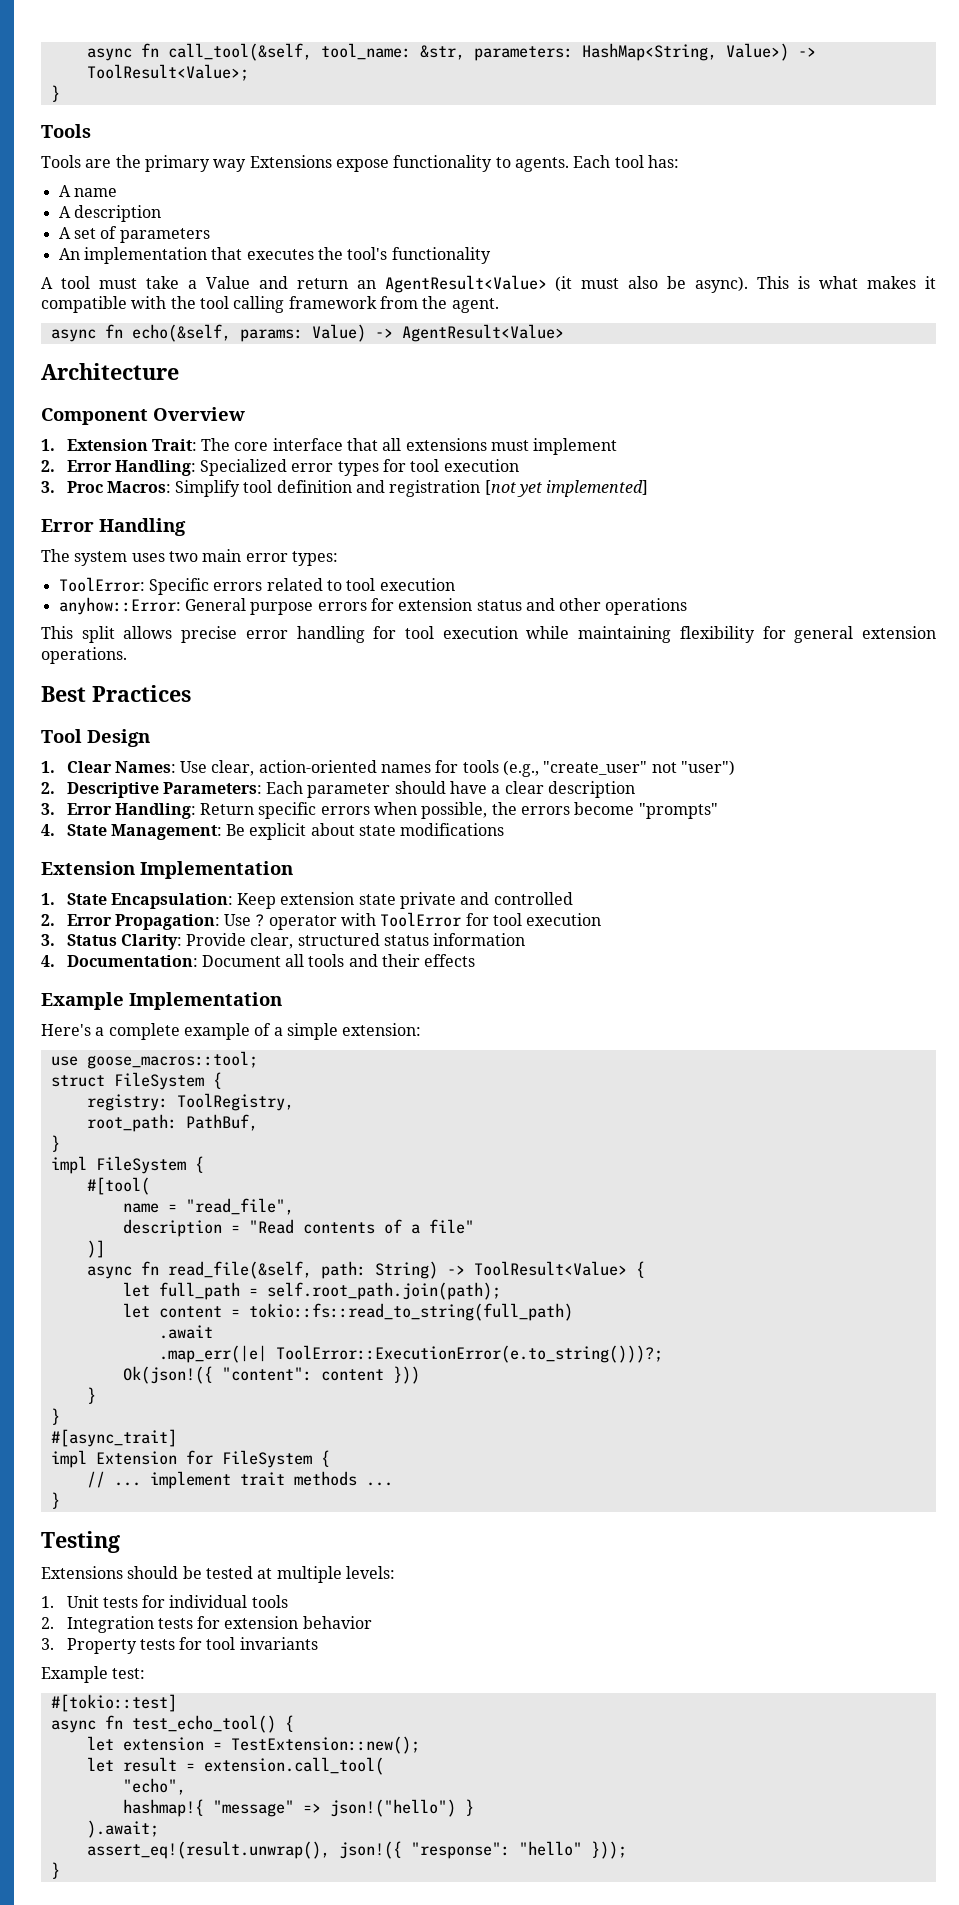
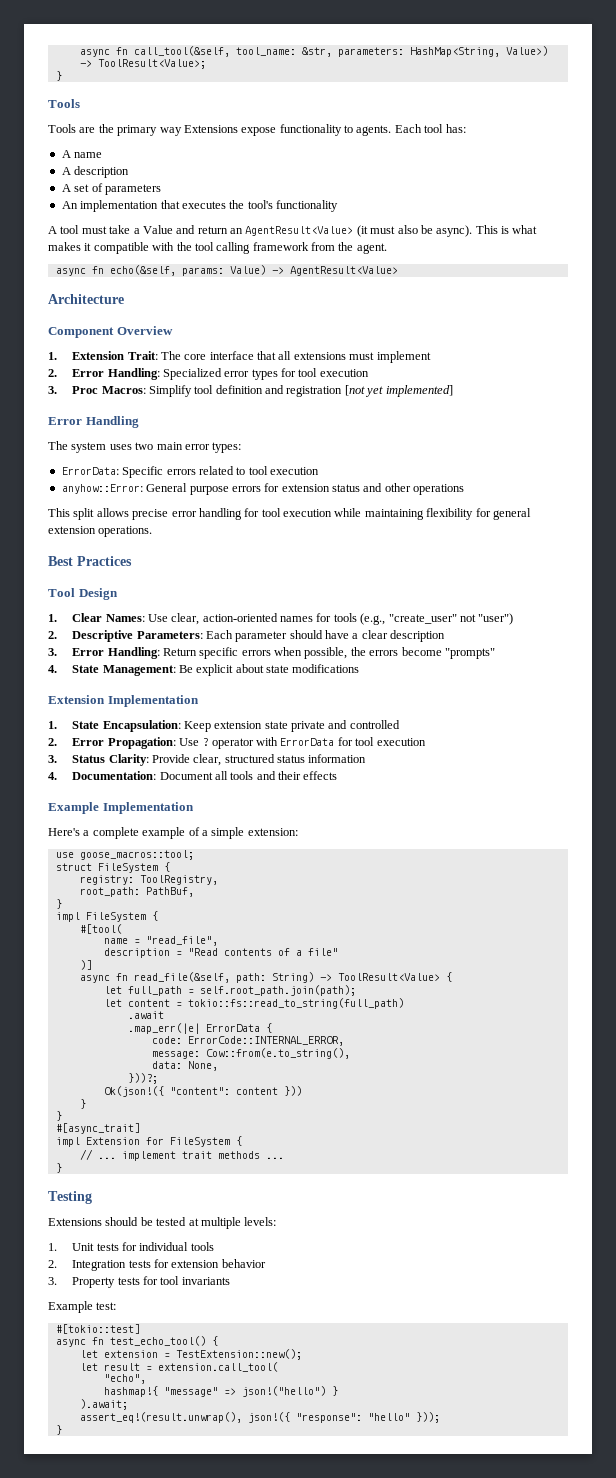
- ToolError: Specific errors related to tool execution
+ ErrorData: Specific errors related to tool execution
- 2. Error Propagation: Use ? operator with ToolError for tool execution
+ 2. Error Propagation: Use ? operator with ErrorData for tool execution
- .map_err(|e| ToolError::ExecutionError(e.to_string()))?;
+ .map_err(|e| ErrorData {
+ code: ErrorCode::INTERNAL_ERROR,
+ message: Cow::from(e.to_string(),
+ data: None,
+ }))?;

